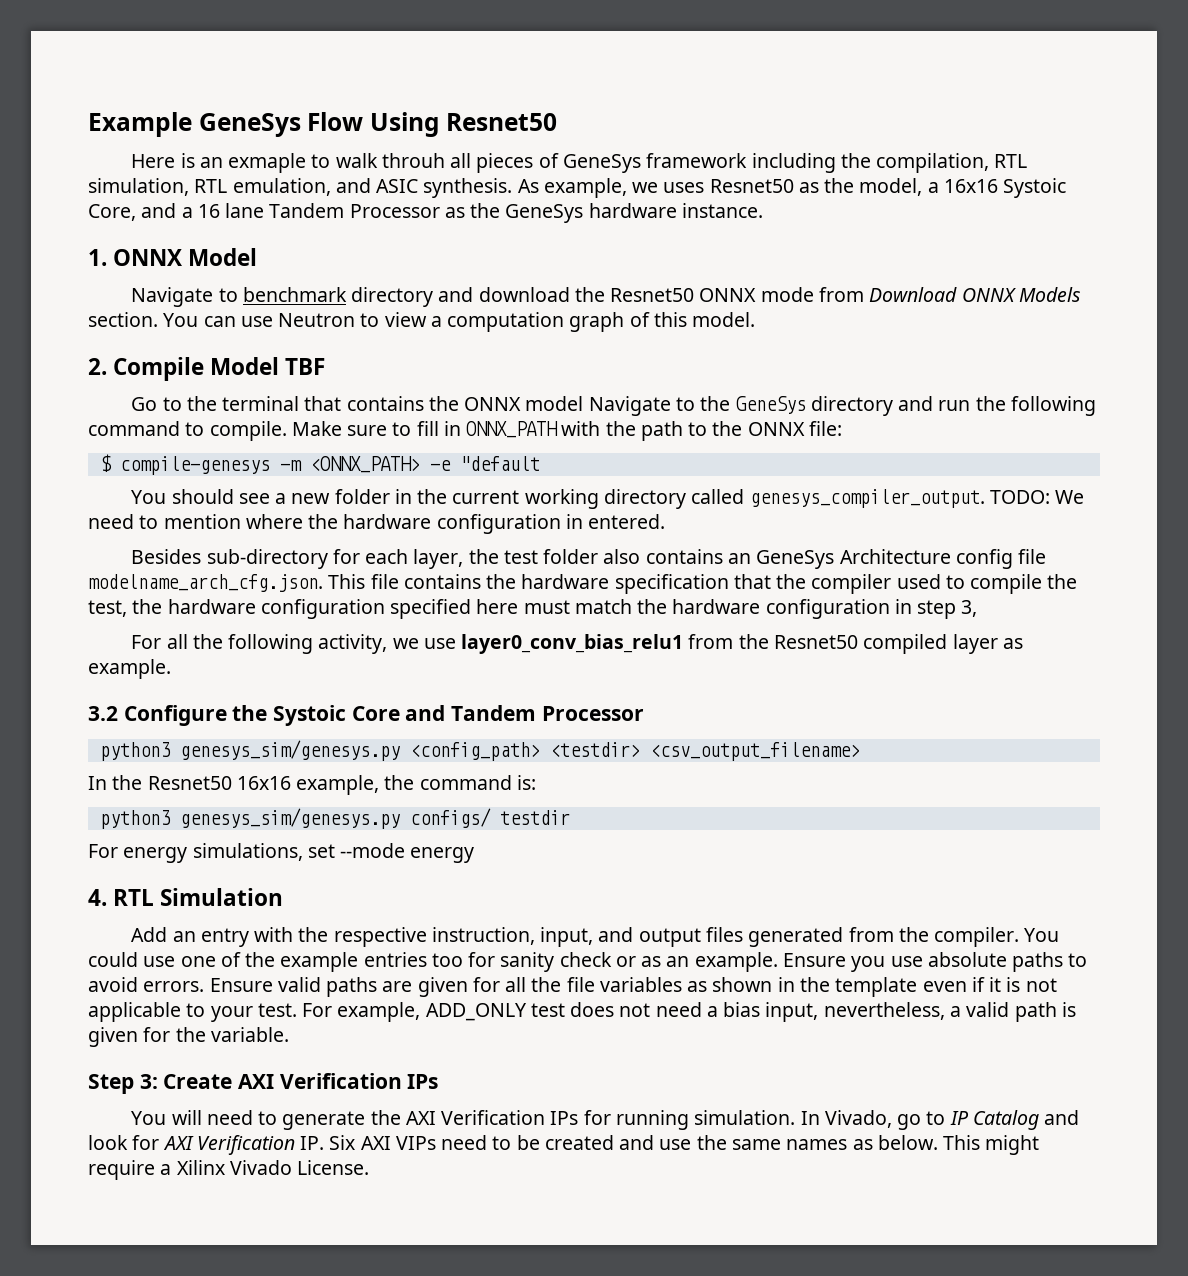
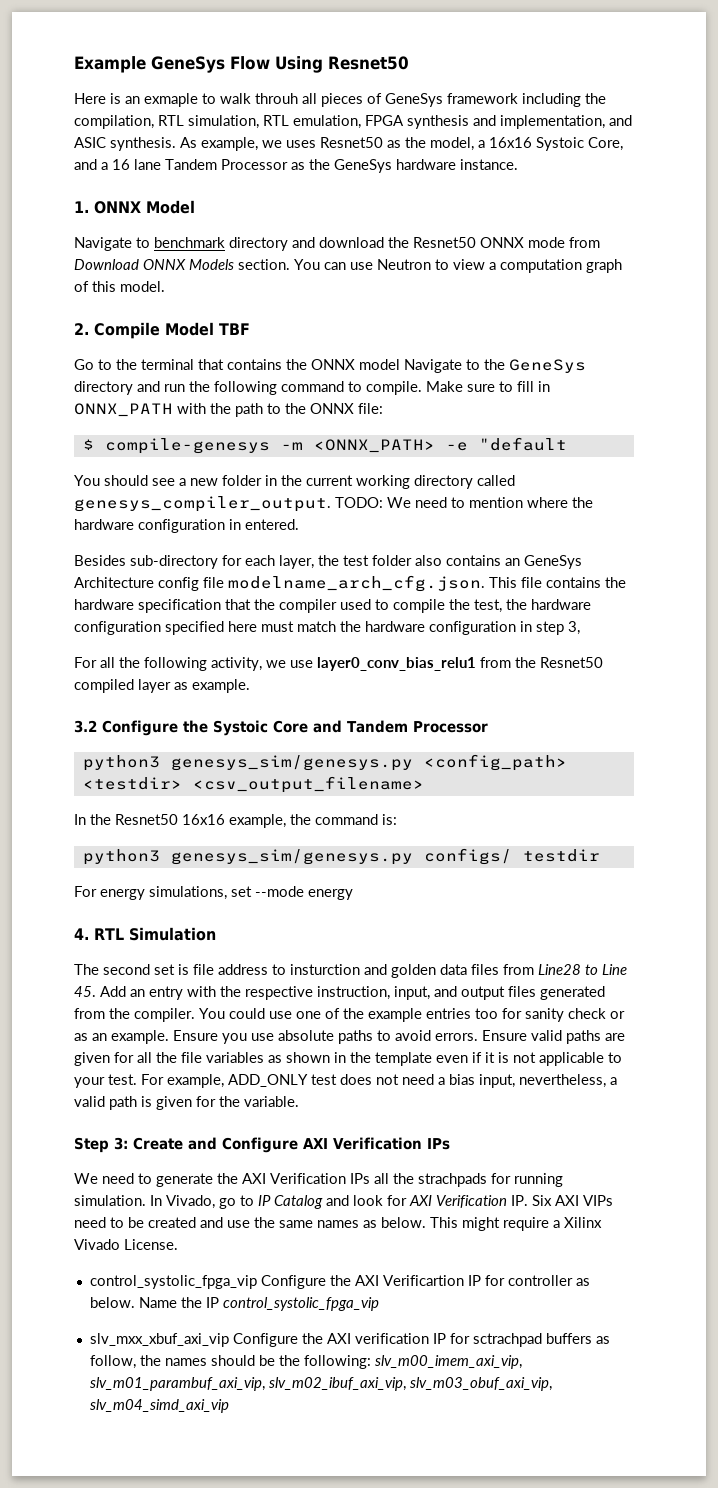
- Here is an exmaple to walk throuh all pieces of GeneSys framework including the compilation, RTL simulation, RTL emulation, and ASIC synthesis.
+ Here is an exmaple to walk throuh all pieces of GeneSys framework including the compilation, RTL simulation, RTL emulation, FPGA synthesis and implementation, and ASIC synthesis.
- Add an entry with the respective instruction, input, and output files generated from the compiler.
+ The second set is file address to insturction and golden data files from Line28 to Line 45. Add an entry with the respective instruction, input, and output files generated from the compiler.
- Step 3: Create AXI Verification IPs
+ Step 3: Create and Configure AXI Verification IPs
- You will need to generate the AXI Verification IPs for running simulation.
+ We need to generate the AXI Verification IPs all the strachpads for running simulation.
+ control_systolic_fpga_vip Configure the AXI Verificartion IP for controller as below. Name the IP control_systolic_fpga_vip
+ slv_mxx_xbuf_axi_vip Configure the AXI verification IP for sctrachpad buffers as follow, the names should be the following: slv_m00_imem_axi_vip, slv_m01_parambuf_axi_vip, slv_m02_ibuf_axi_vip, slv_m03_obuf_axi_vip, slv_m04_simd_axi_vip

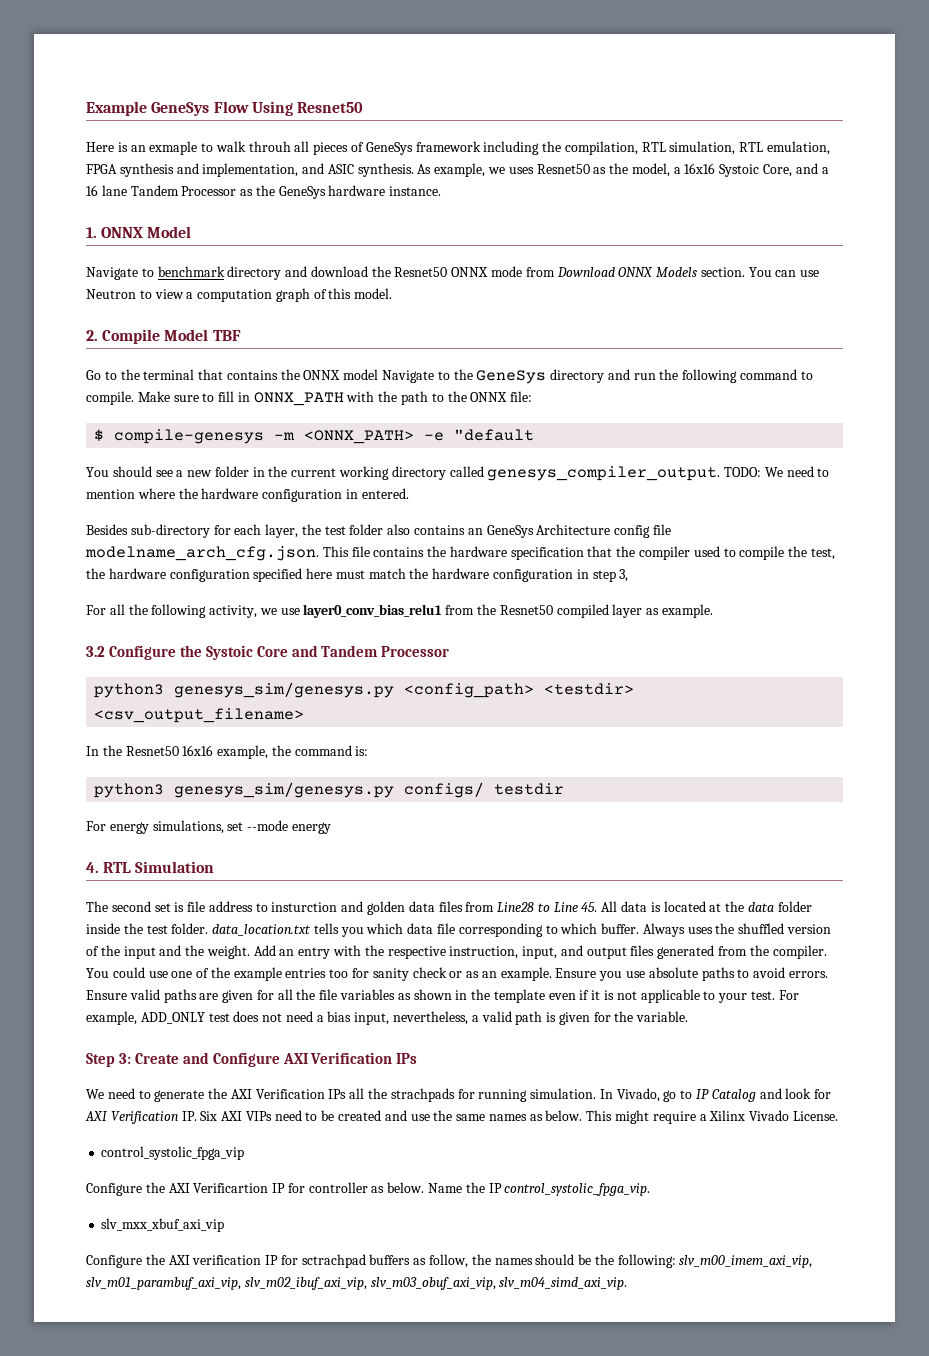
- The second set is file address to insturction and golden data files from Line28 to Line 45. Add an entry with the respective instruction, input, and output files generated from the compiler.
+ The second set is file address to insturction and golden data files from Line28 to Line 45. All data is located at the data folder inside the test folder. data_location.txt tells you which data file corresponding to which buffer. Always uses the shuffled version of the input and the weight. Add an entry with the respective instruction, input, and output files generated from the compiler.
- control_systolic_fpga_vip Configure the AXI Verificartion IP for controller as below.
+ control_systolic_fpga_vip
+ Configure the AXI Verificartion IP for controller as below.
- Name the IP control_systolic_fpga_vip
+ Name the IP control_systolic_fpga_vip.
- slv_mxx_xbuf_axi_vip Configure the AXI verification IP for sctrachpad buffers as follow, the names should be the following: slv_m00_imem_axi_vip, slv_m01_parambuf_axi_vip, slv_m02_ibuf_axi_vip, slv_m03_obuf_axi_vip, slv_m04_simd_axi_vip
+ slv_mxx_xbuf_axi_vip
+ Configure the AXI verification IP for sctrachpad buffers as follow, the names should be the following: slv_m00_imem_axi_vip, slv_m01_parambuf_axi_vip, slv_m02_ibuf_axi_vip, slv_m03_obuf_axi_vip, slv_m04_simd_axi_vip.

